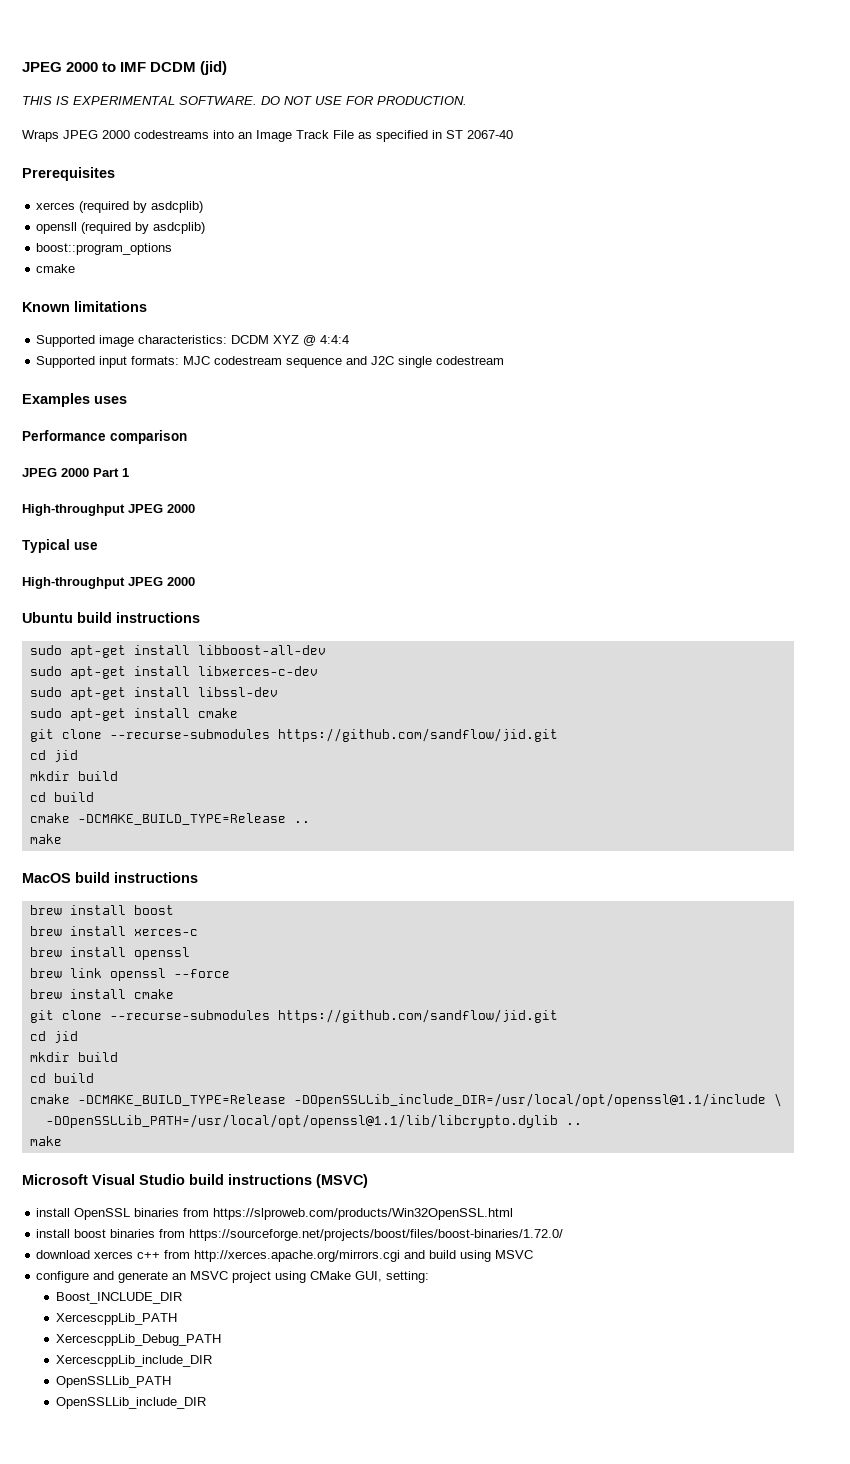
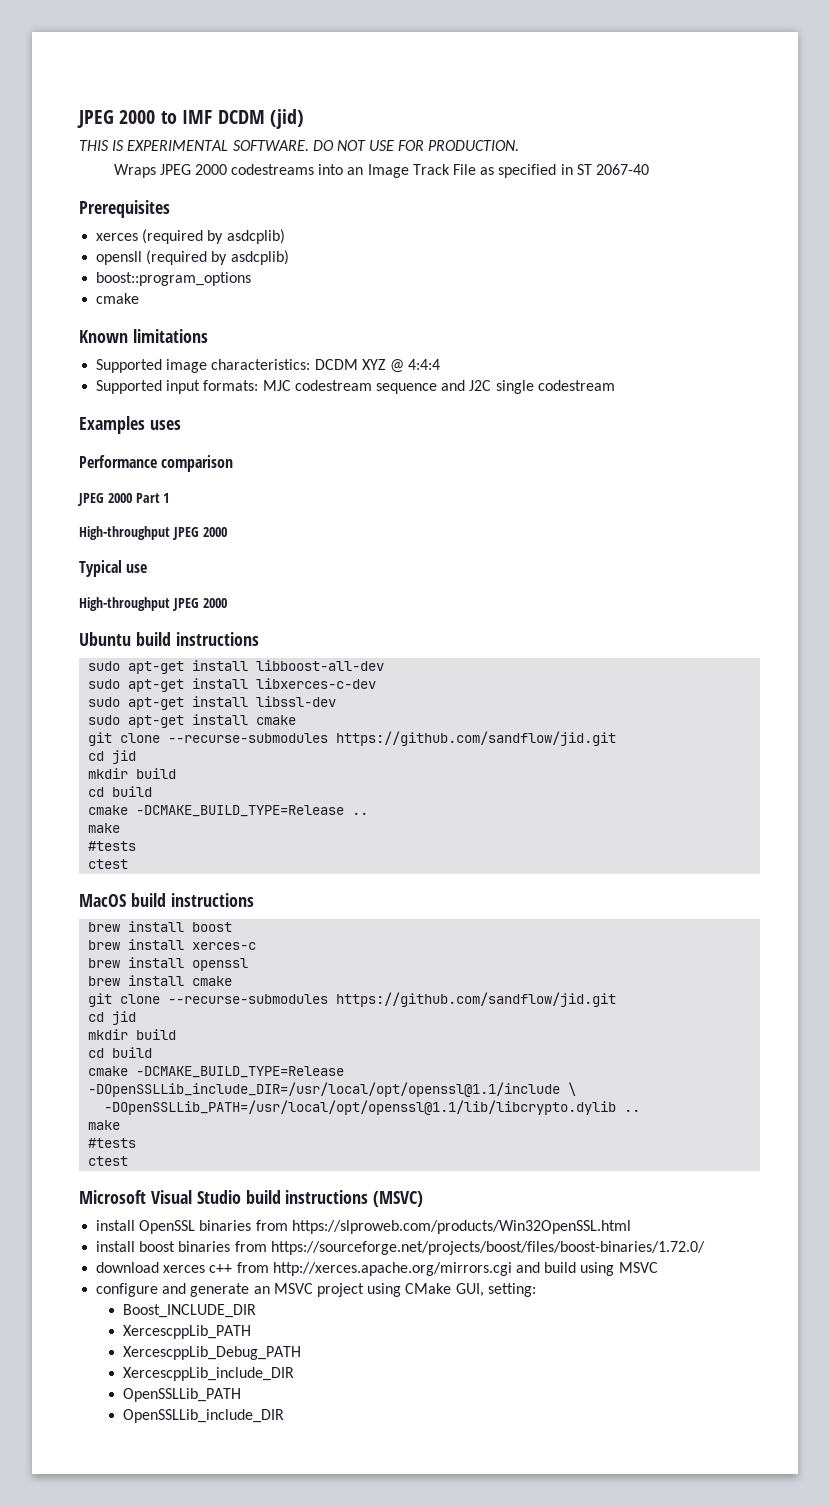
  cmake -DCMAKE_BUILD_TYPE=Release ..
  make
+ #tests
+ ctest
- brew link openssl --force
  -DOpenSSLLib_PATH=/usr/local/opt/openssl@1.1/lib/libcrypto.dylib ..
  make
+ #tests
+ ctest

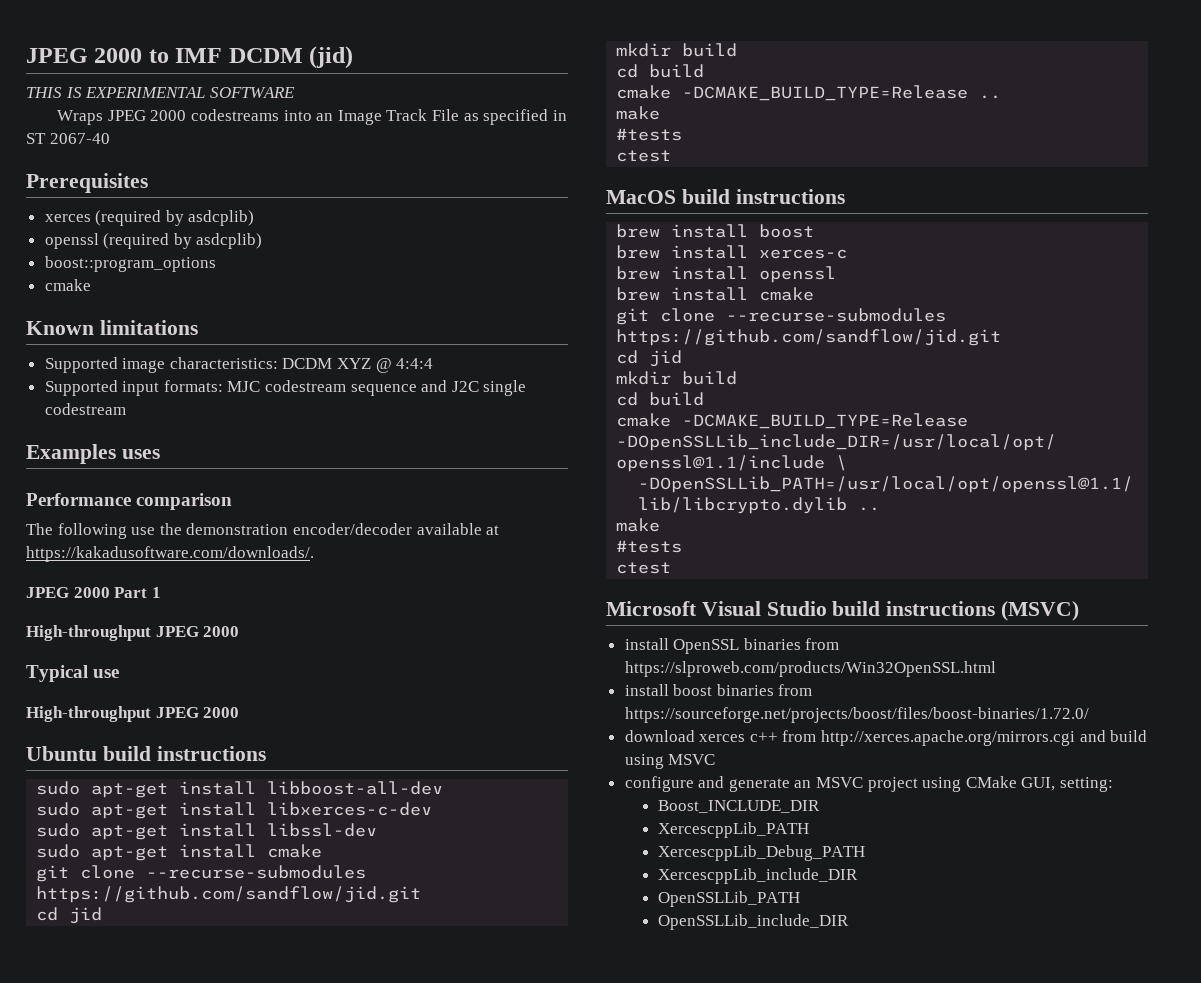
- THIS IS EXPERIMENTAL SOFTWARE. DO NOT USE FOR PRODUCTION.
+ THIS IS EXPERIMENTAL SOFTWARE
- opensll (required by asdcplib)
+ openssl (required by asdcplib)
+ The following use the demonstration encoder/decoder available at https://kakadusoftware.com/downloads/.

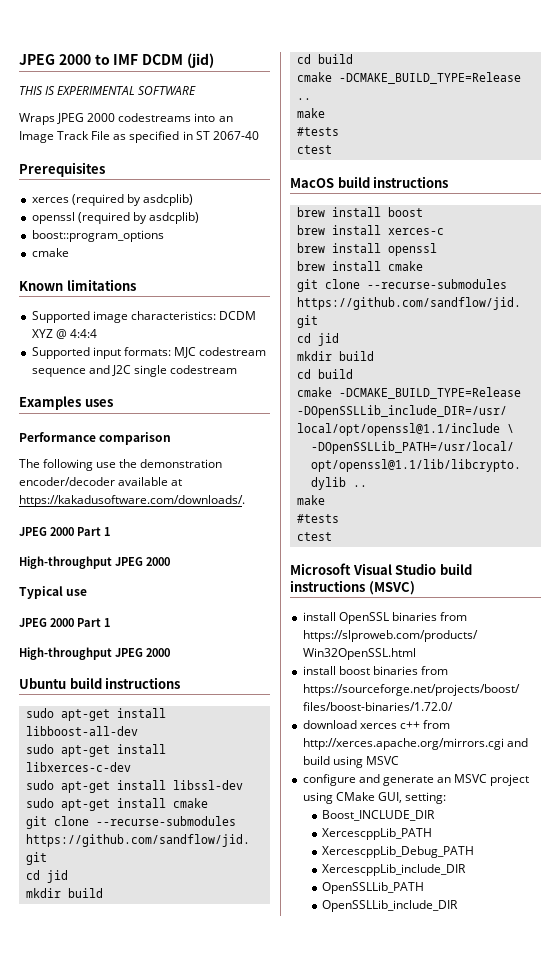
  Typical use
+ JPEG 2000 Part 1

